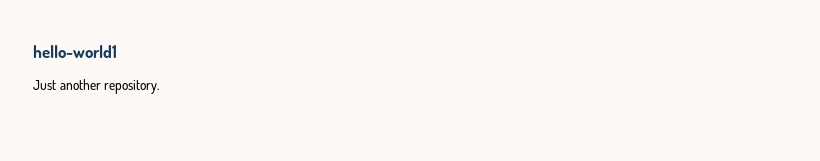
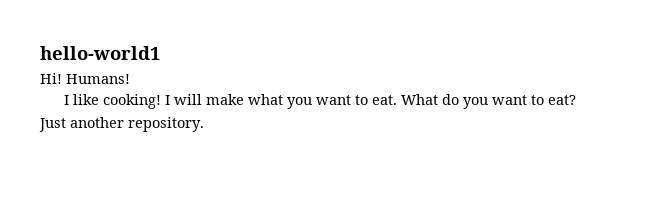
+ Hi! Humans!
+ I like cooking! I will make what you want to eat. What do you want to eat?

